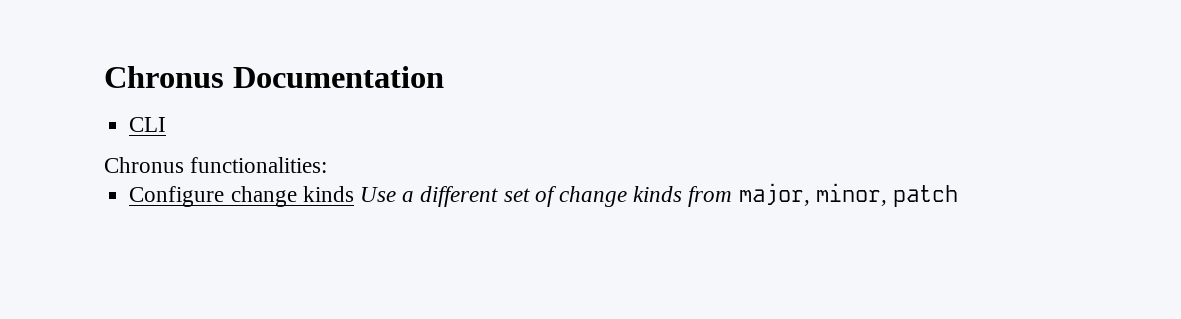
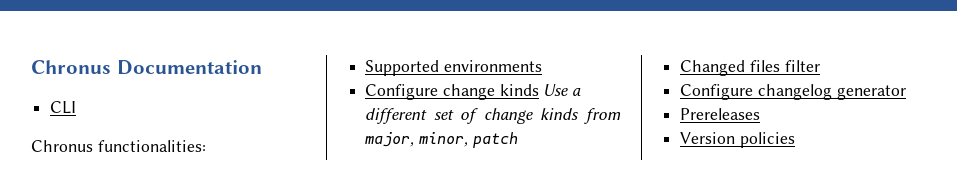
+ Supported environments
+ Changed files filter
+ Configure changelog generator
+ Prereleases
+ Version policies

